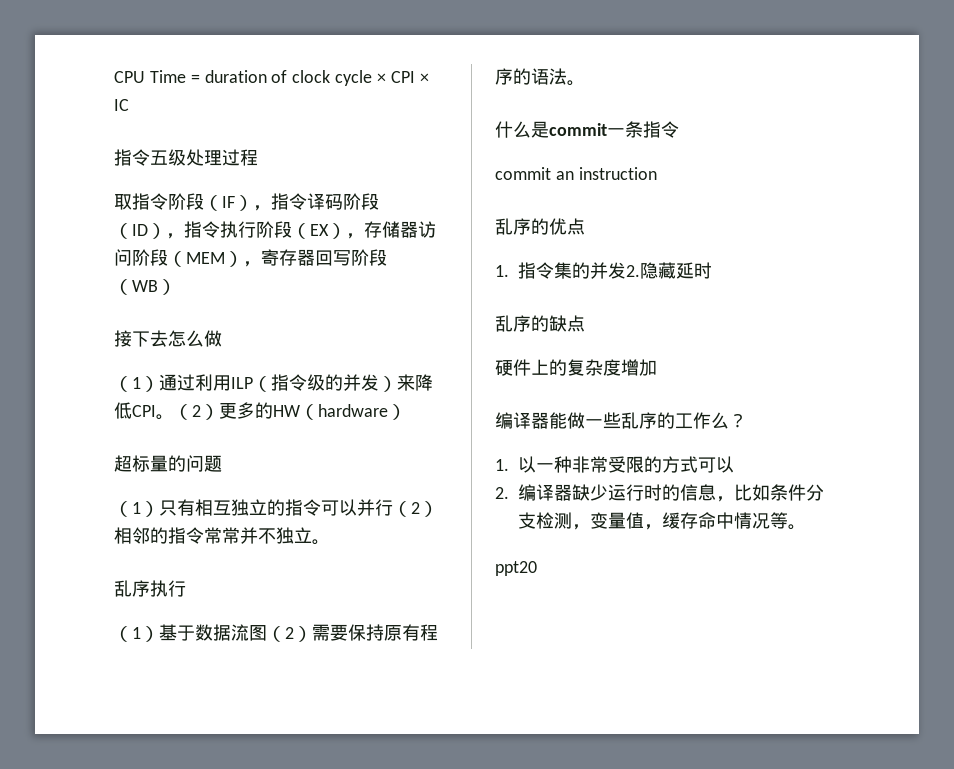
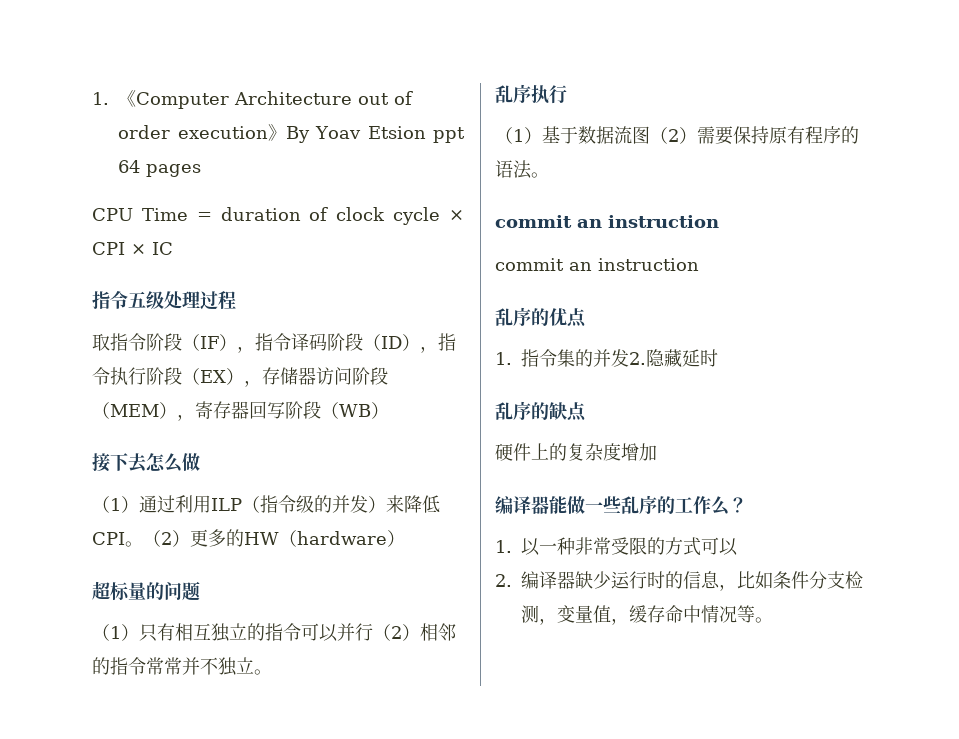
+ 1.《Computer Architecture out of order execution》By Yoav Etsion ppt 64 pages
  （1）基于数据流图（2）需要保持原有程序的语法。
- 什么是commit一条指令
+ commit an instruction
- ppt20

